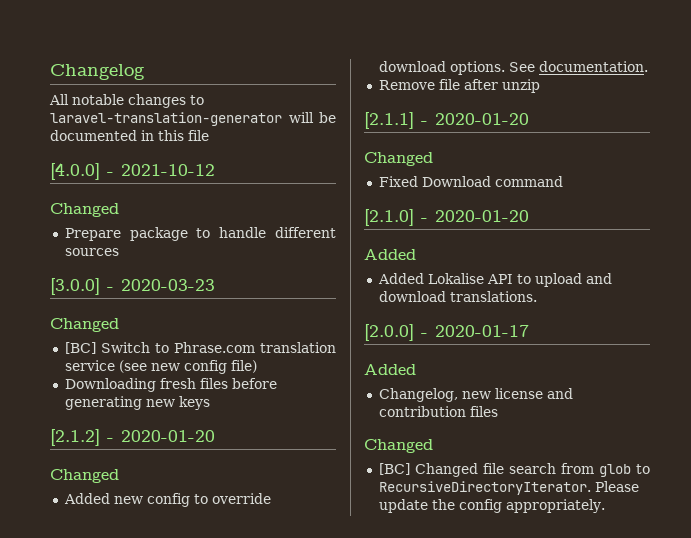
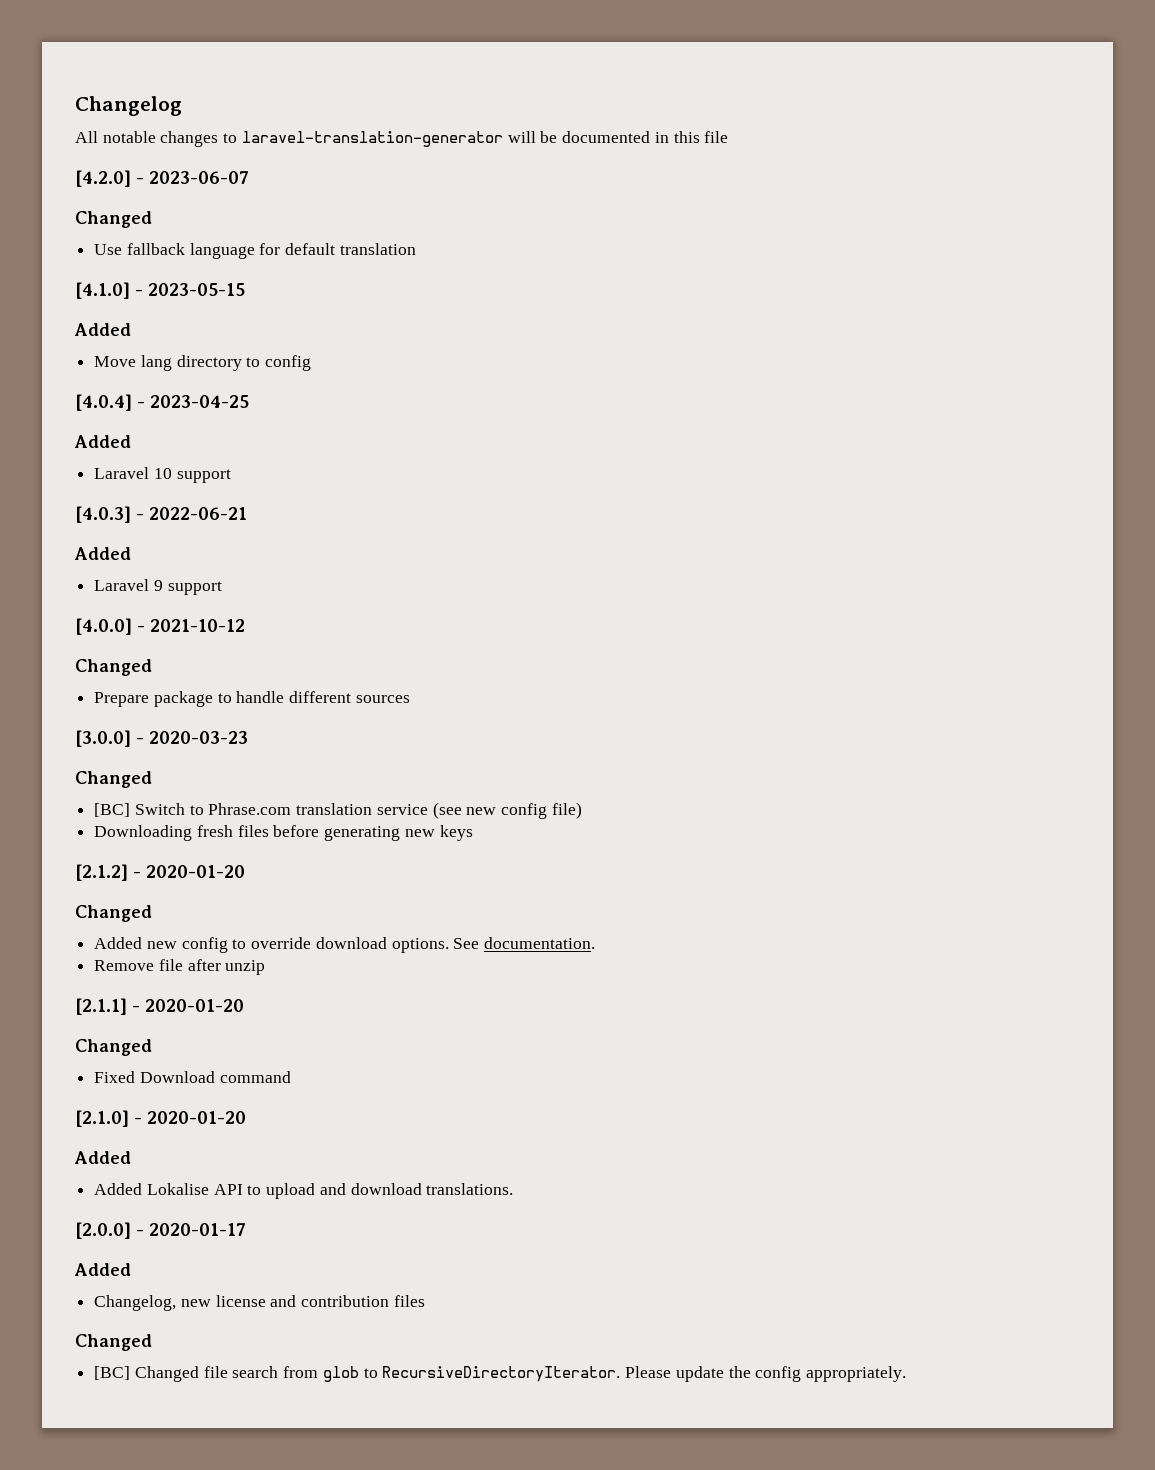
+ [4.2.0] - 2023-06-07
+ Changed
+ Use fallback language for default translation
+ [4.1.0] - 2023-05-15
+ Added
+ Move lang directory to config
+ [4.0.4] - 2023-04-25
+ Added
+ Laravel 10 support
+ [4.0.3] - 2022-06-21
+ Added
+ Laravel 9 support

